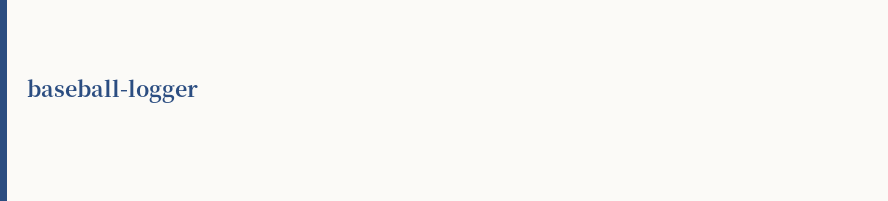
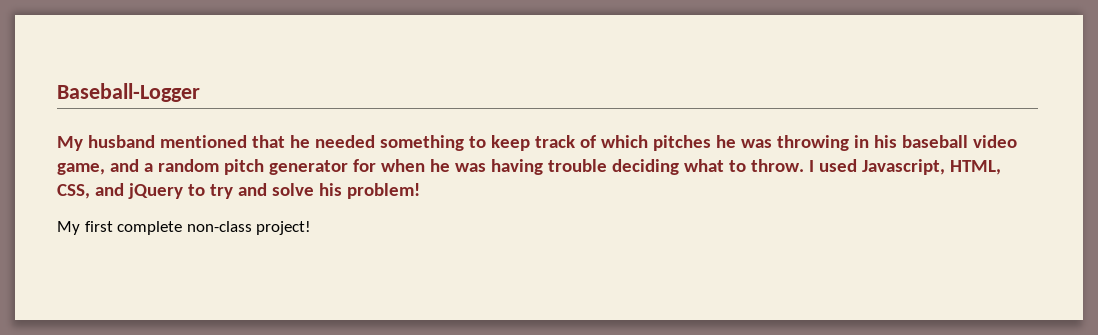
- baseball-logger
+ Baseball-Logger
+ My husband mentioned that he needed something to keep track of which pitches he was throwing in his baseball video game, and a random pitch generator for when he was having trouble deciding what to throw. I used Javascript, HTML, CSS, and jQuery to try and solve his problem!
+ My first complete non-class project!

